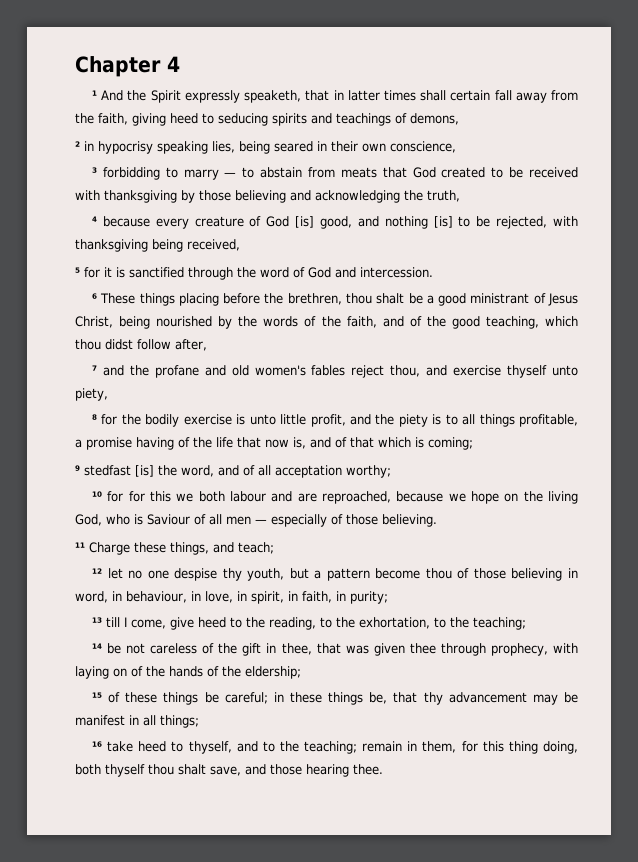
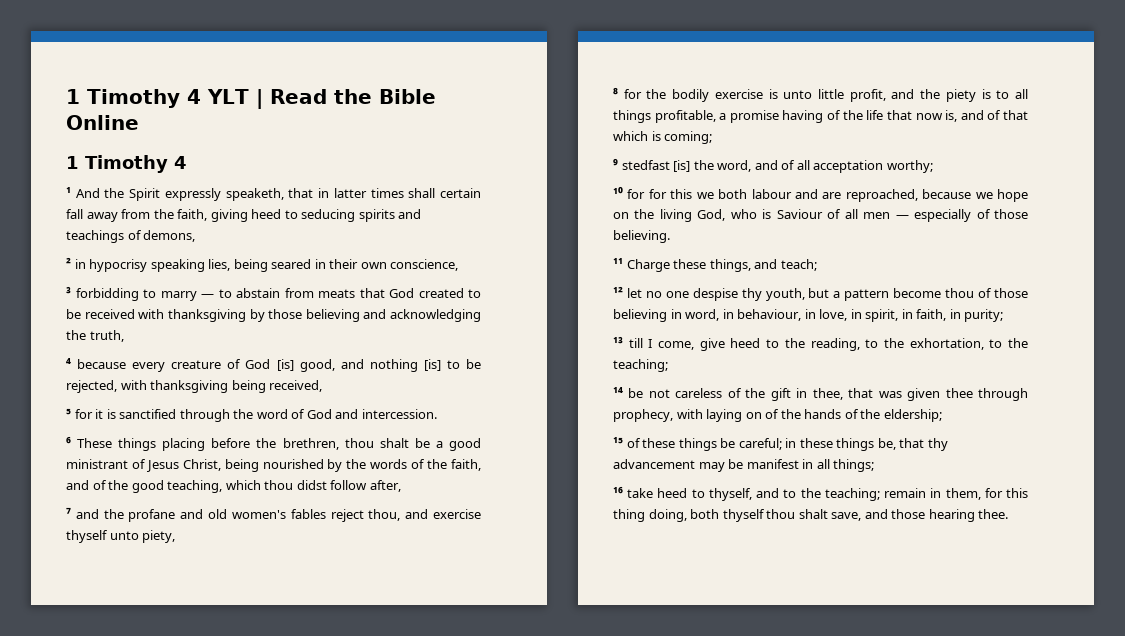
- Chapter 4
+ 1 Timothy 4 YLT | Read the Bible Online
+ 1 Timothy 4

